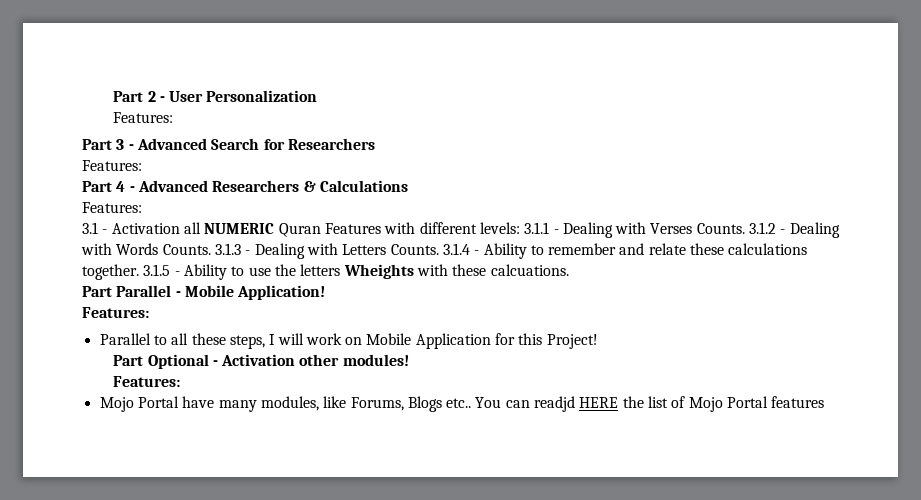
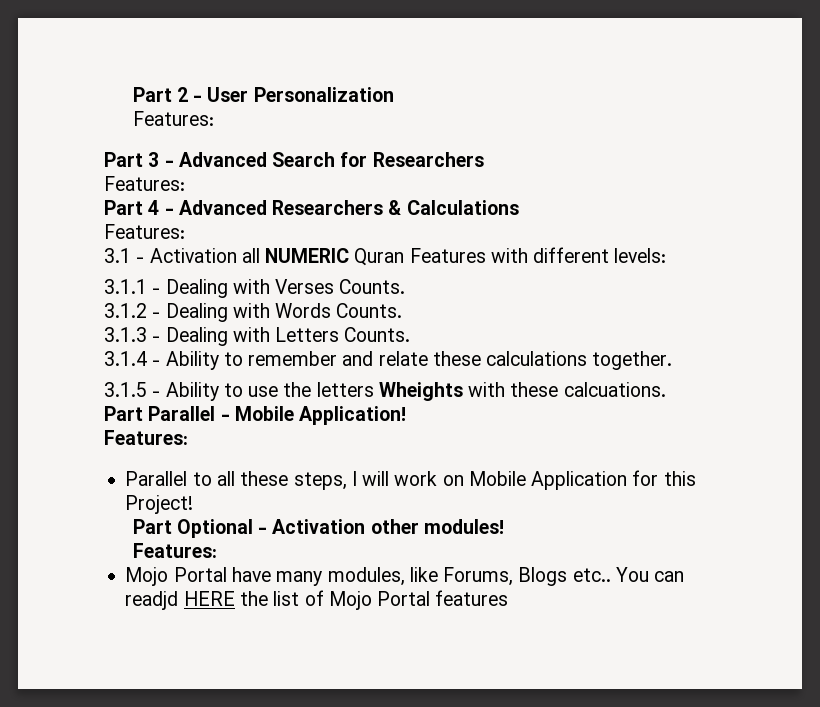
- 3.1 - Activation all NUMERIC Quran Features with different levels: 3.1.1 - Dealing with Verses Counts. 3.1.2 - Dealing with Words Counts. 3.1.3 - Dealing with Letters Counts. 3.1.4 - Ability to remember and relate these calculations together. 3.1.5 - Ability to use the letters Wheights with these calcuations.
+ 3.1 - Activation all NUMERIC Quran Features with different levels:
+ 3.1.1 - Dealing with Verses Counts.
+ 3.1.2 - Dealing with Words Counts.
+ 3.1.3 - Dealing with Letters Counts.
+ 3.1.4 - Ability to remember and relate these calculations together.
+ 3.1.5 - Ability to use the letters Wheights with these calcuations.

